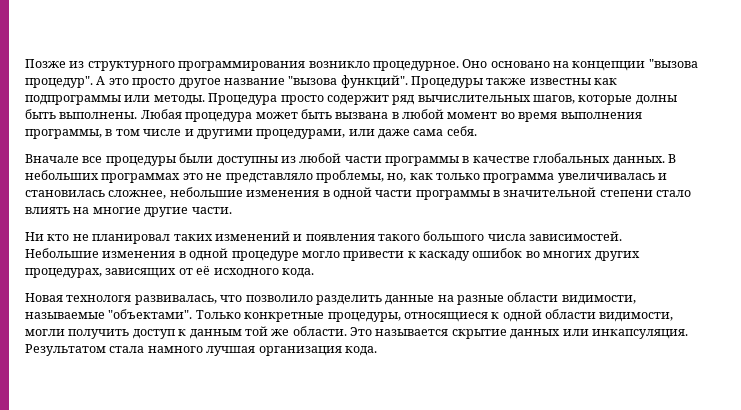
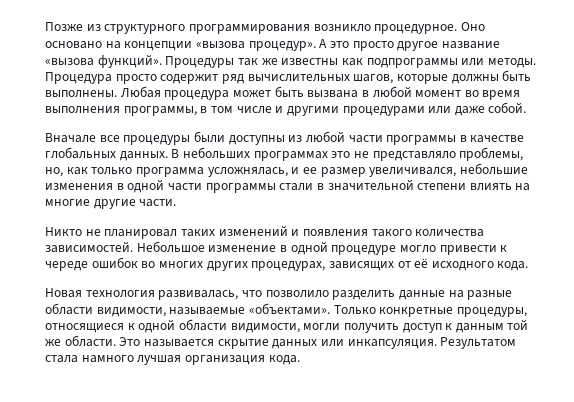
- Оно основано на концепции "вызова процедур".
+ Оно основано на концепции «вызова процедур».
- А это просто другое название "вызова функций". Процедуры также известны как подпрограммы или методы.
+ А это просто другое название «вызова функций». Процедуры так же известны как подпрограммы или методы.
- Процедура просто содержит ряд вычислительных шагов, которые долны быть выполнены.
+ Процедура просто содержит ряд вычислительных шагов, которые должны быть выполнены.
- Любая процедура может быть вызвана в любой момент во время выполнения программы, в том числе и другими процедурами, или даже сама себя.
+ Любая процедура может быть вызвана в любой момент во время выполнения программы, в том числе и другими процедурами или даже собой.
- В небольших программах это не представляло проблемы, но, как только программа увеличивалась и становилась сложнее, небольшие изменения в одной части программы в значительной степени стало влиять на многие другие части.
+ В небольших программах это не представляло проблемы, но, как только программа усложнялась, и ее размер увеличивался, небольшие изменения в одной части программы стали в значительной степени влиять на многие другие части.
- Ни кто не планировал таких изменений и появления такого большого числа зависимостей. Небольшие изменения в одной процедуре могло привести к каскаду ошибок во многих других процедурах, зависящих от её исходного кода.
+ Никто не планировал таких изменений и появления такого количества зависимостей. Небольшое изменение в одной процедуре могло привести к череде ошибок во многих других процедурах, зависящих от её исходного кода.
- Новая технологя развивалась, что позволило разделить данные на разные области видимости, называемые "объектами".
+ Новая технология развивалась, что позволило разделить данные на разные области видимости, называемые «объектами».

